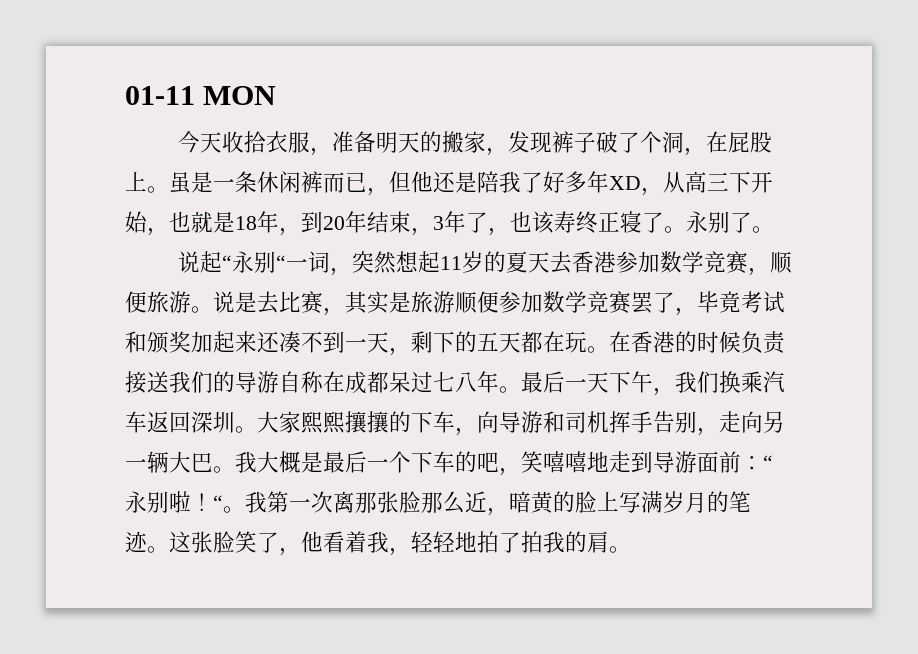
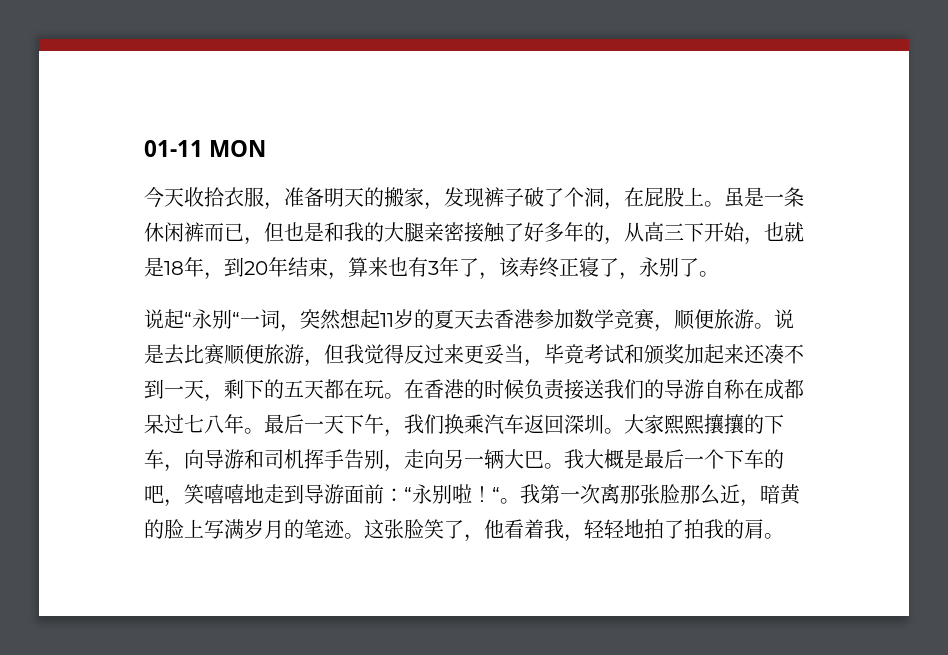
- 虽是一条休闲裤而已，但他还是陪我了好多年XD，从高三下开始，也就是18年，到20年结束，3年了，也该寿终正寝了。永别了。
+ 虽是一条休闲裤而已，但也是和我的大腿亲密接触了好多年的，从高三下开始，也就是18年，到20年结束，算来也有3年了，该寿终正寝了，永别了。
- 说是去比赛，其实是旅游顺便参加数学竞赛罢了，毕竟考试和颁奖加起来还凑不到一天，剩下的五天都在玩。
+ 说是去比赛顺便旅游，但我觉得反过来更妥当，毕竟考试和颁奖加起来还凑不到一天，剩下的五天都在玩。

